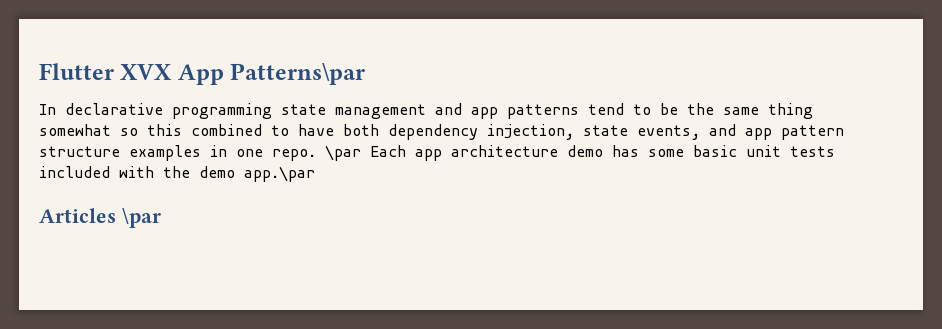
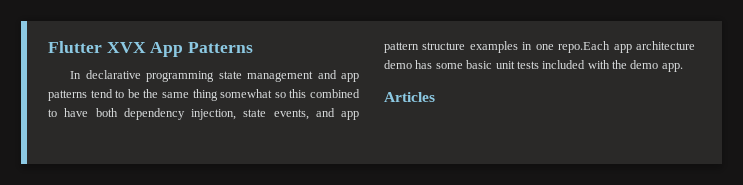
- Flutter XVX App Patterns\par
+ Flutter XVX App Patterns
- In declarative programming state management and app patterns tend to be the same thing somewhat so this combined to have both dependency injection, state events, and app pattern structure examples in one repo. \par Each app architecture demo has some basic unit tests included with the demo app.\par
+ In declarative programming state management and app patterns tend to be the same thing somewhat so this combined to have both dependency injection, state events, and app pattern structure examples in one repo.Each app architecture demo has some basic unit tests included with the demo app.
- Articles \par
+ Articles

